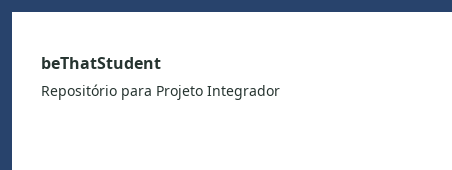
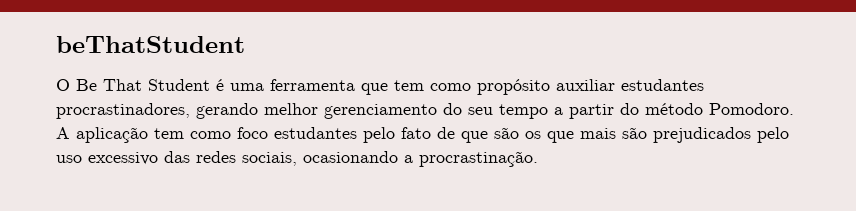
- Repositório para Projeto Integrador
+ O Be That Student é uma ferramenta que tem como propósito auxiliar estudantes procrastinadores, gerando melhor gerenciamento do seu tempo a partir do método Pomodoro. A aplicação tem como foco estudantes pelo fato de que são os que mais são prejudicados pelo uso excessivo das redes sociais, ocasionando a procrastinação.

